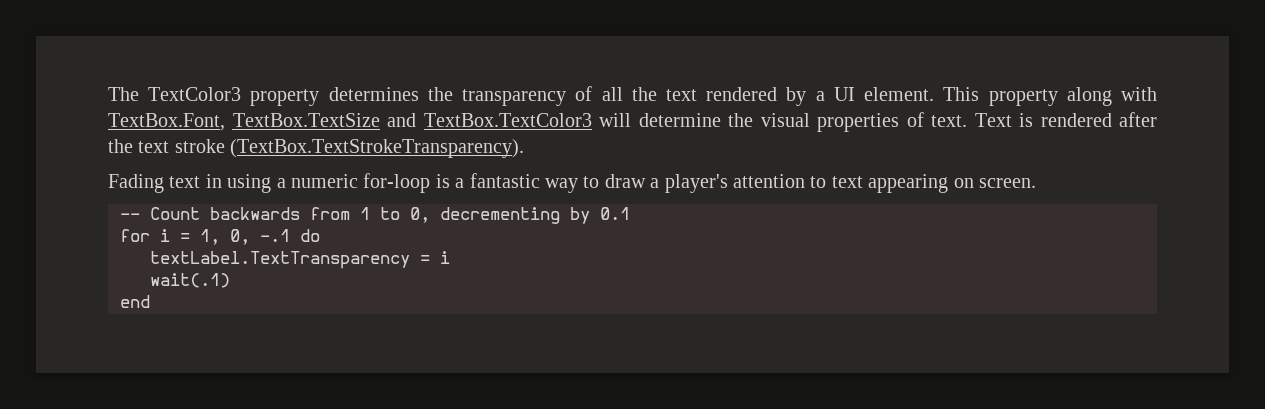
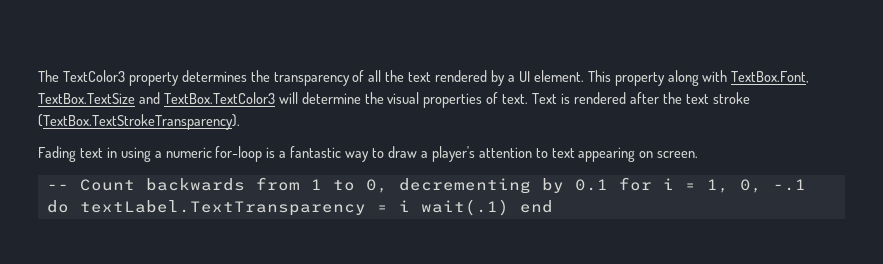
- -- Count backwards from 1 to 0, decrementing by 0.1
- for i = 1, 0, -.1 do
- textLabel.TextTransparency = i
- wait(.1)
- end
+ -- Count backwards from 1 to 0, decrementing by 0.1 for i = 1, 0, -.1 do textLabel.TextTransparency = i wait(.1) end

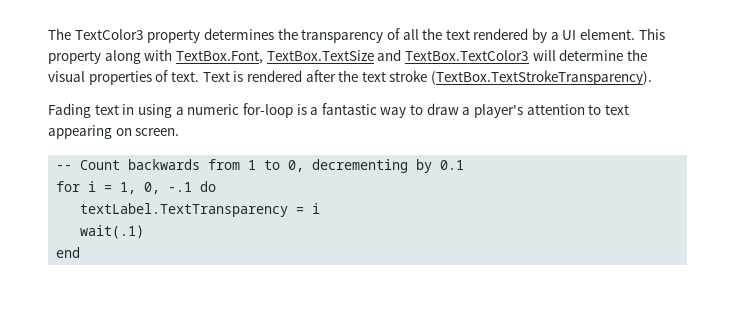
- -- Count backwards from 1 to 0, decrementing by 0.1 for i = 1, 0, -.1 do textLabel.TextTransparency = i wait(.1) end
+ -- Count backwards from 1 to 0, decrementing by 0.1
+ for i = 1, 0, -.1 do
+ textLabel.TextTransparency = i
+ wait(.1)
+ end

